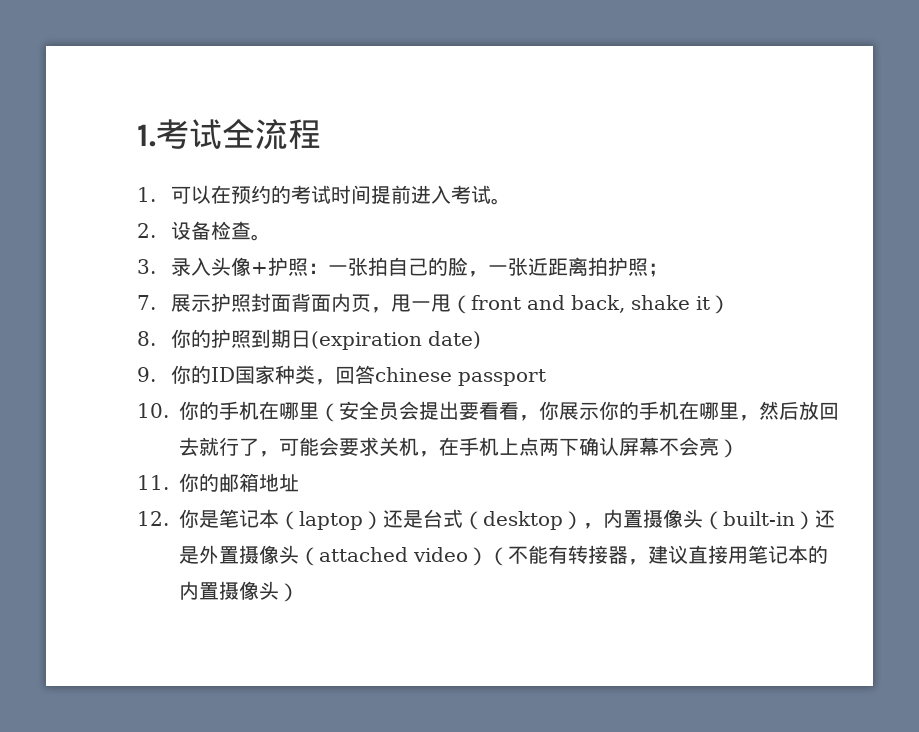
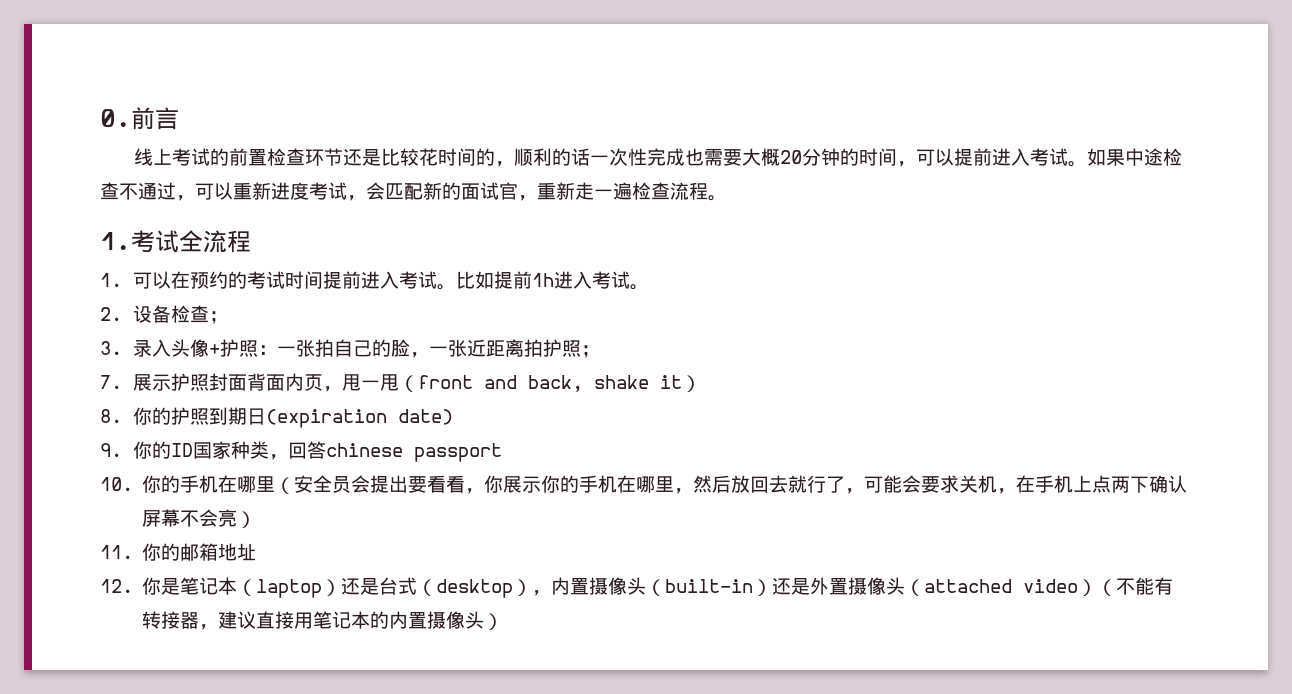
+ 0.前言
+ 线上考试的前置检查环节还是比较花时间的，顺利的话一次性完成也需要大概20分钟的时间，可以提前进入考试。如果中途检查不通过，可以重新进度考试，会匹配新的面试官，重新走一遍检查流程。
+ 比如提前1h进入考试。
- 2.设备检查。
+ 2.设备检查；

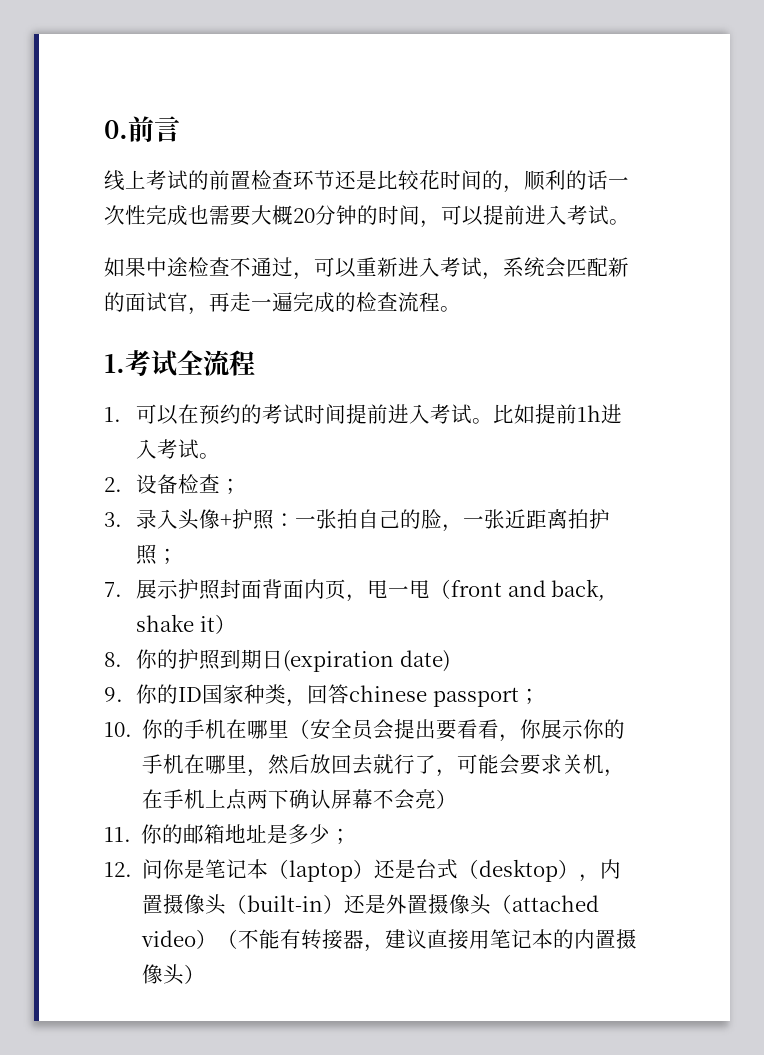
- 线上考试的前置检查环节还是比较花时间的，顺利的话一次性完成也需要大概20分钟的时间，可以提前进入考试。如果中途检查不通过，可以重新进度考试，会匹配新的面试官，重新走一遍检查流程。
+ 线上考试的前置检查环节还是比较花时间的，顺利的话一次性完成也需要大概20分钟的时间，可以提前进入考试。
+ 如果中途检查不通过，可以重新进入考试，系统会匹配新的面试官，再走一遍完成的检查流程。
- 9.你的ID国家种类，回答chinese passport
+ 9.你的ID国家种类，回答chinese passport；
- 11.你的邮箱地址
+ 11.你的邮箱地址是多少；
- 12.你是笔记本（laptop）还是台式（desktop），内置摄像头（built-in）还是外置摄像头（attached video）（不能有转接器，建议直接用笔记本的内置摄像头）
+ 12.问你是笔记本（laptop）还是台式（desktop），内置摄像头（built-in）还是外置摄像头（attached video）（不能有转接器，建议直接用笔记本的内置摄像头）

